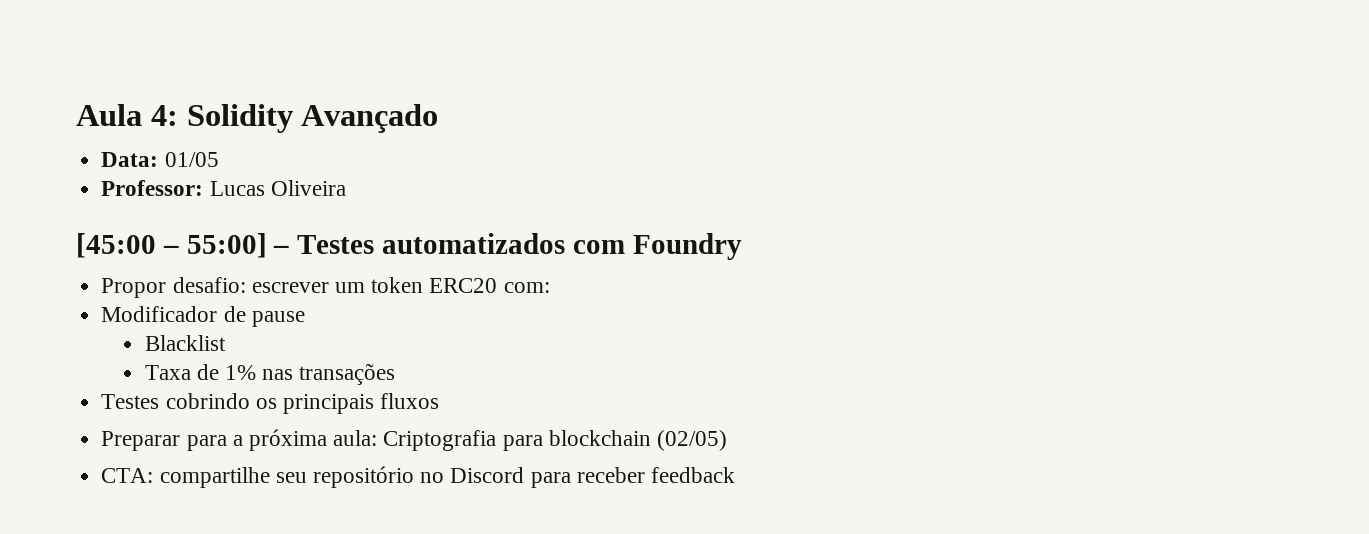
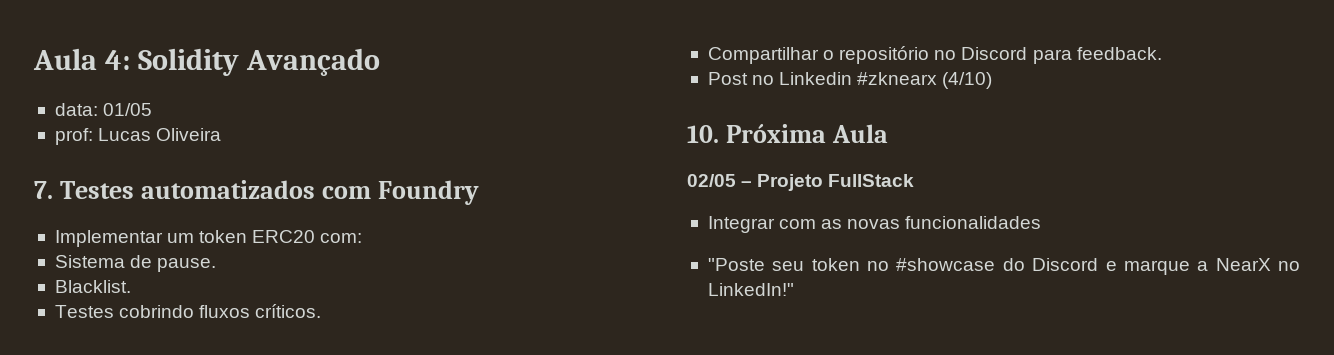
- Data: 01/05
+ data: 01/05
- Professor: Lucas Oliveira
+ prof: Lucas Oliveira
- [45:00 – 55:00] – Testes automatizados com Foundry
+ 7. Testes automatizados com Foundry
- Propor desafio: escrever um token ERC20 com:
+ Implementar um token ERC20 com:
- Modificador de pause
- Blacklist
- Taxa de 1% nas transações
+ Sistema de pause.
+ Blacklist.
- Testes cobrindo os principais fluxos
- Preparar para a próxima aula: Criptografia para blockchain (02/05)
- CTA: compartilhe seu repositório no Discord para receber feedback
+ Testes cobrindo fluxos críticos.
+ Compartilhar o repositório no Discord para feedback.
+ Post no Linkedin #zknearx (4/10)
+ 10. Próxima Aula
+ 02/05 – Projeto FullStack
+ Integrar com as novas funcionalidades
+ "Poste seu token no #showcase do Discord e marque a NearX no LinkedIn!"

